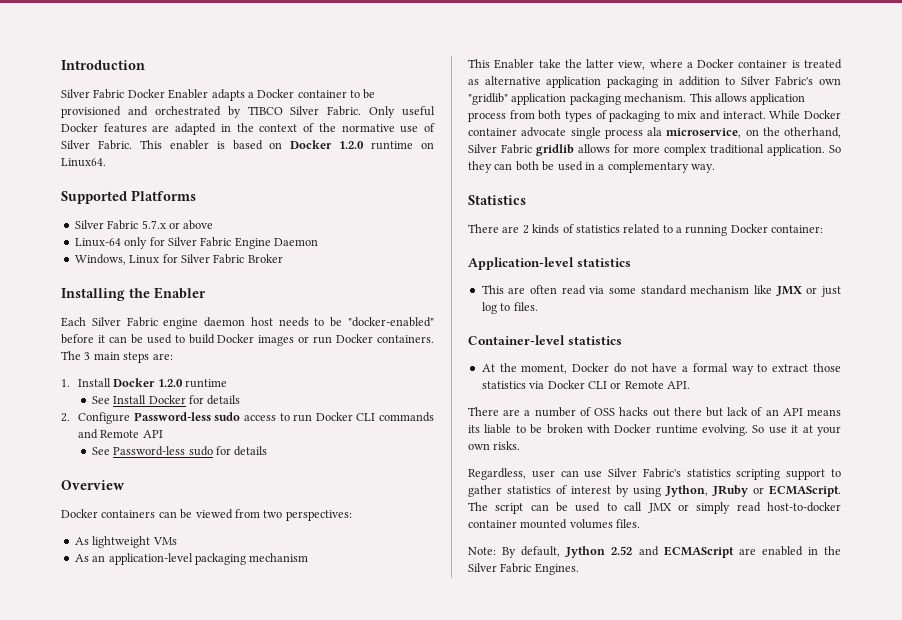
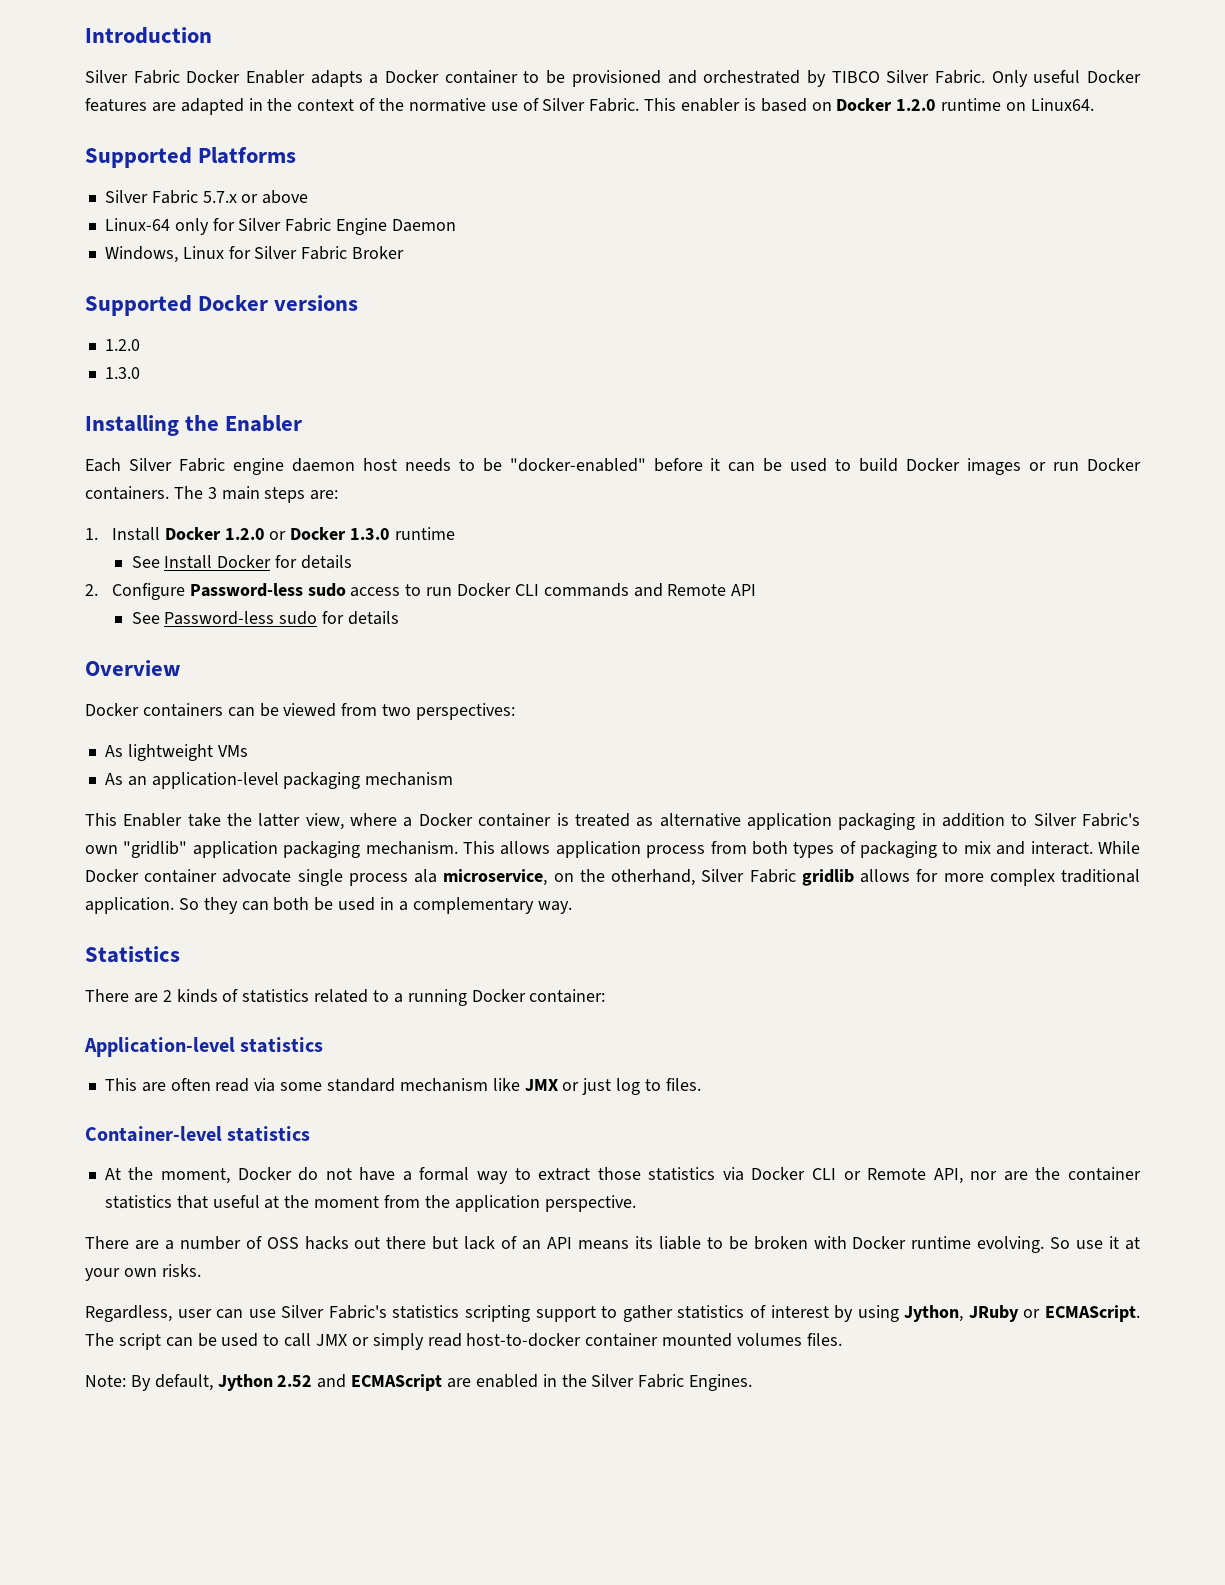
+ Supported Docker versions
+ 1.2.0
+ 1.3.0
- 1. Install Docker 1.2.0 runtime
+ 1. Install Docker 1.2.0 or Docker 1.3.0 runtime
- At the moment, Docker do not have a formal way to extract those statistics via Docker CLI or Remote API.
+ At the moment, Docker do not have a formal way to extract those statistics via Docker CLI or Remote API, nor are the container statistics that useful at the moment from the application perspective.

